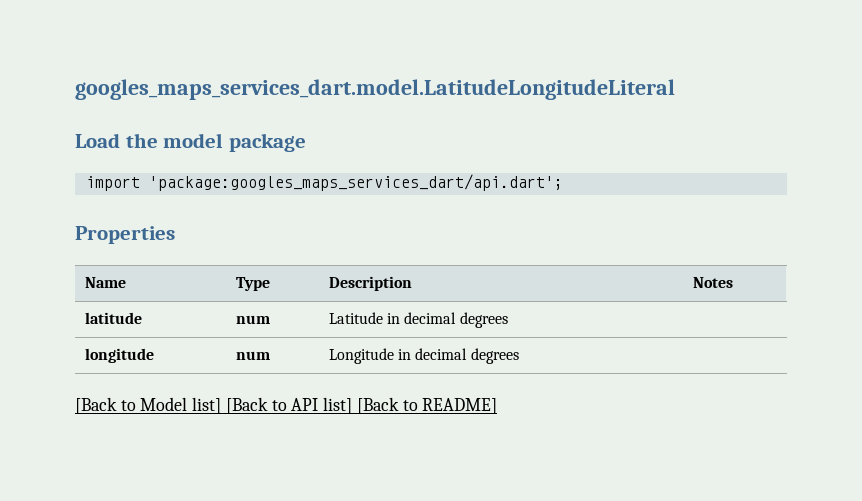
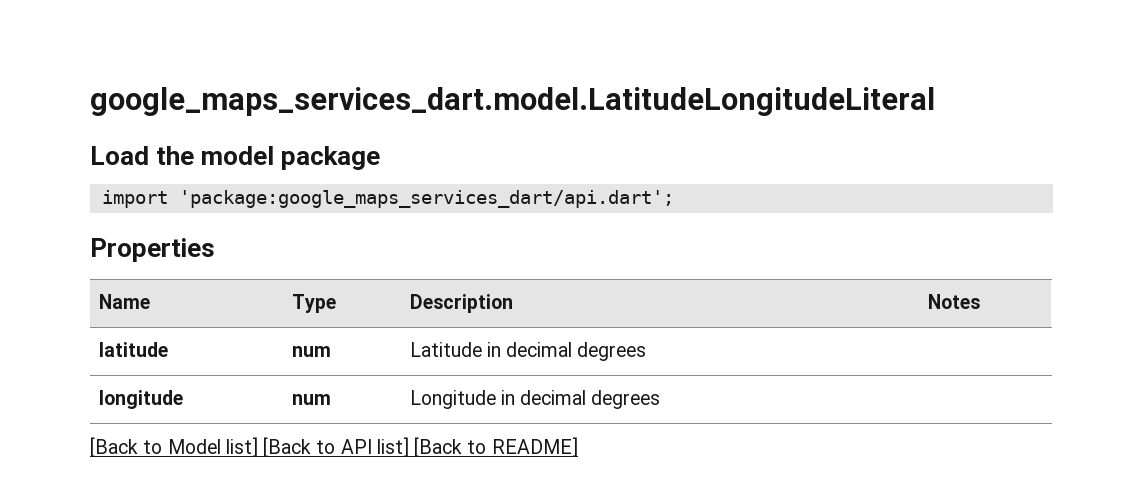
- googles_maps_services_dart.model.LatitudeLongitudeLiteral
+ google_maps_services_dart.model.LatitudeLongitudeLiteral
- import 'package:googles_maps_services_dart/api.dart';
+ import 'package:google_maps_services_dart/api.dart';

